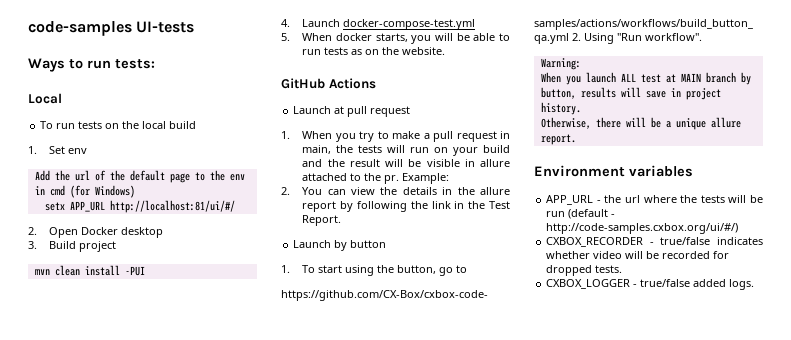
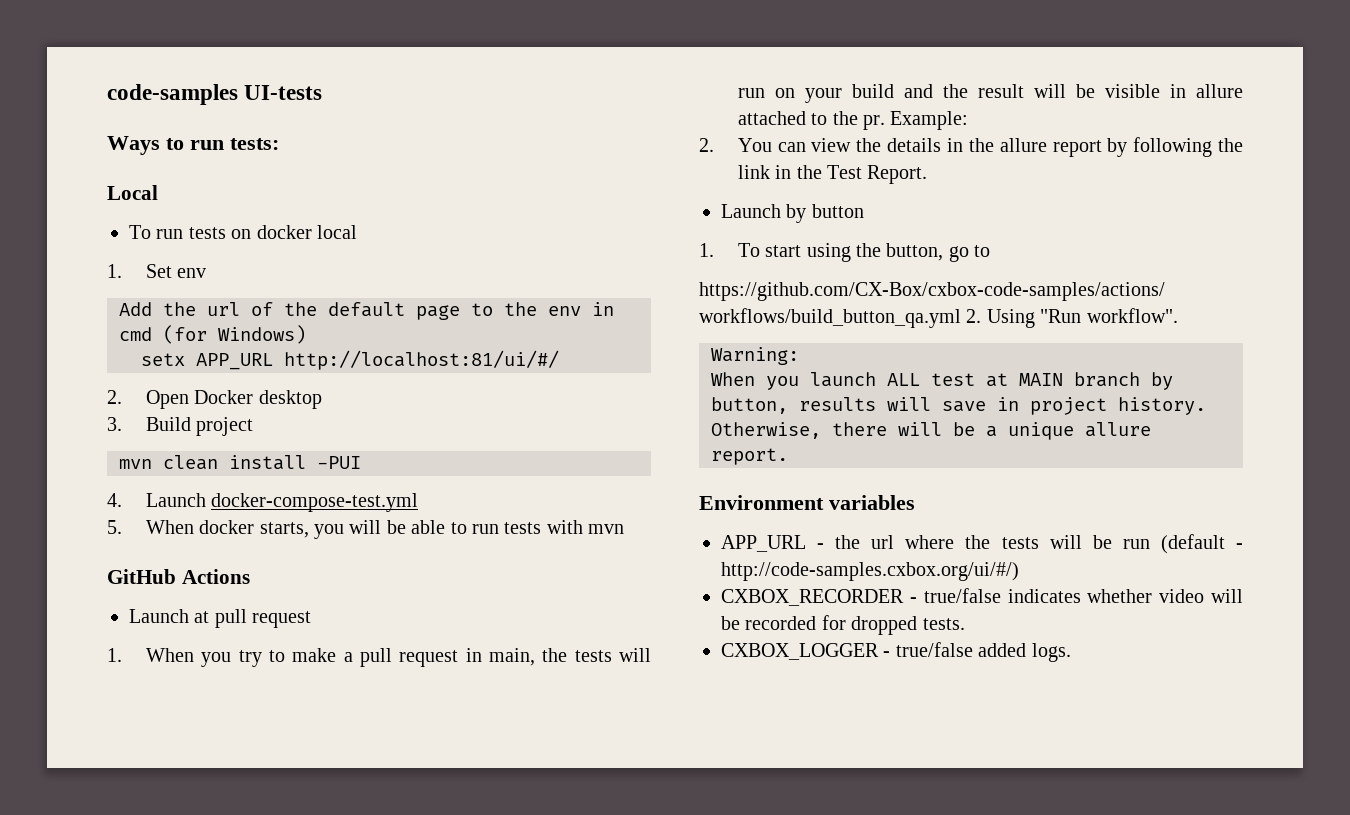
- To run tests on the local build
+ To run tests on docker local
- 5. When docker starts, you will be able to run tests as on the website.
+ 5. When docker starts, you will be able to run tests with mvn

